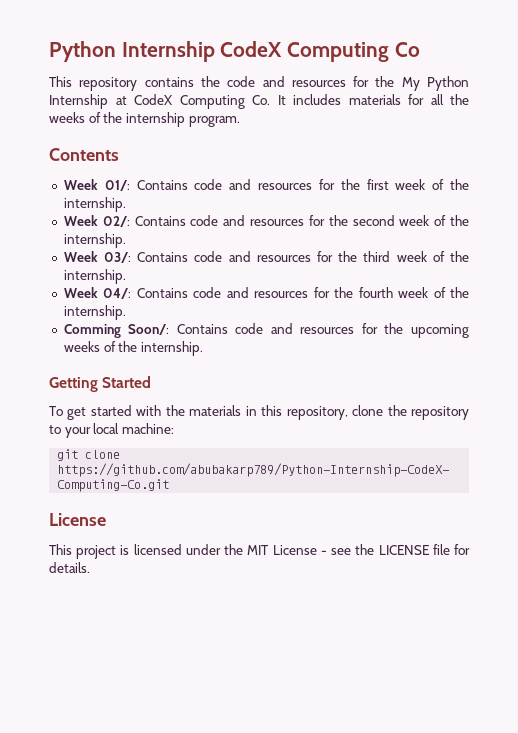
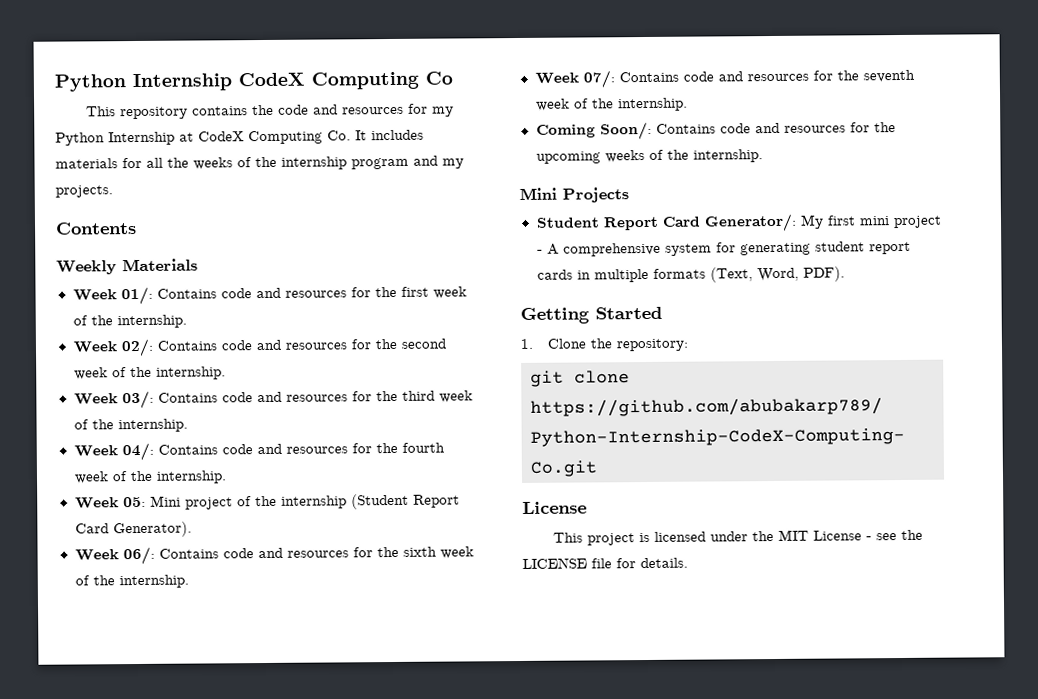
- This repository contains the code and resources for the My Python Internship at CodeX Computing Co. It includes materials for all the weeks of the internship program.
+ This repository contains the code and resources for my Python Internship at CodeX Computing Co. It includes materials for all the weeks of the internship program and my projects.
+ Weekly Materials
- Comming Soon/: Contains code and resources for the upcoming weeks of the internship.
+ Week 05: Mini project of the internship (Student Report Card Generator).
+ Week 06/: Contains code and resources for the sixth week of the internship.
+ Week 07/: Contains code and resources for the seventh week of the internship.
+ Coming Soon/: Contains code and resources for the upcoming weeks of the internship.
+ Mini Projects
+ Student Report Card Generator/: My first mini project - A comprehensive system for generating student report cards in multiple formats (Text, Word, PDF).
  Getting Started
- To get started with the materials in this repository, clone the repository to your local machine:
+ 1. Clone the repository:

